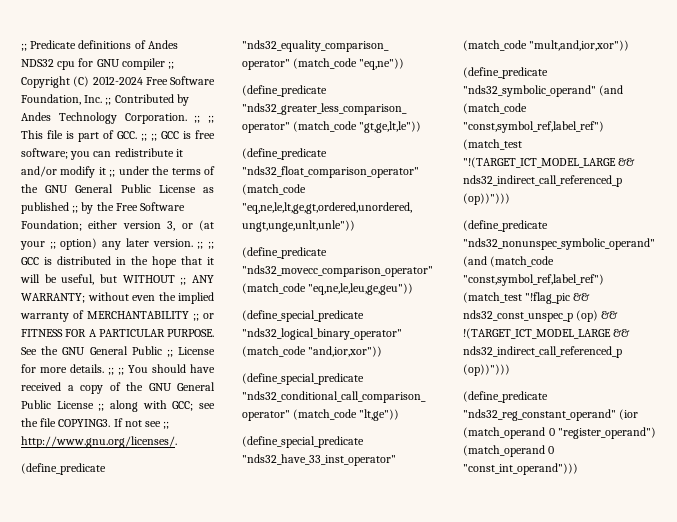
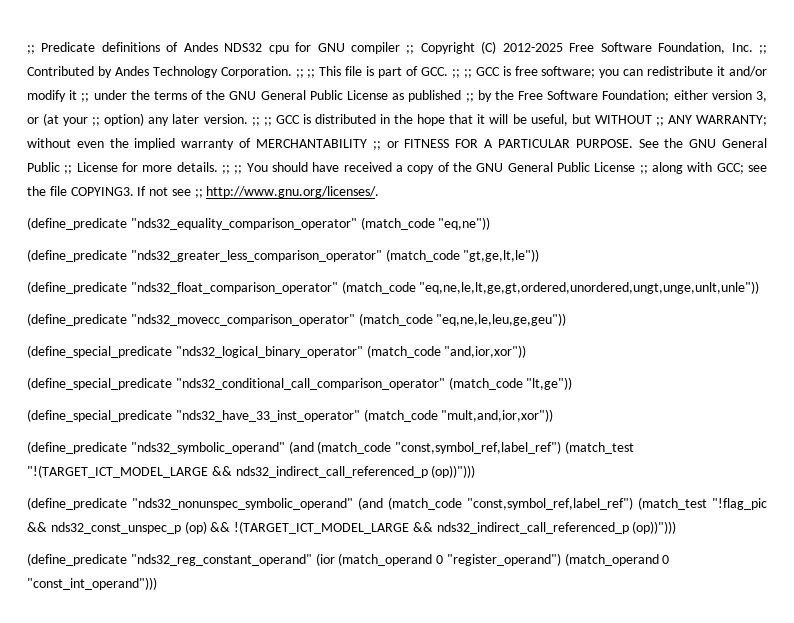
- Copyright (C) 2012-2024 Free Software Foundation, Inc. ;;
+ Copyright (C) 2012-2025 Free Software Foundation, Inc. ;;

